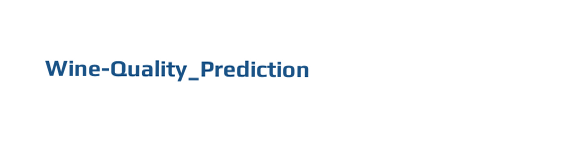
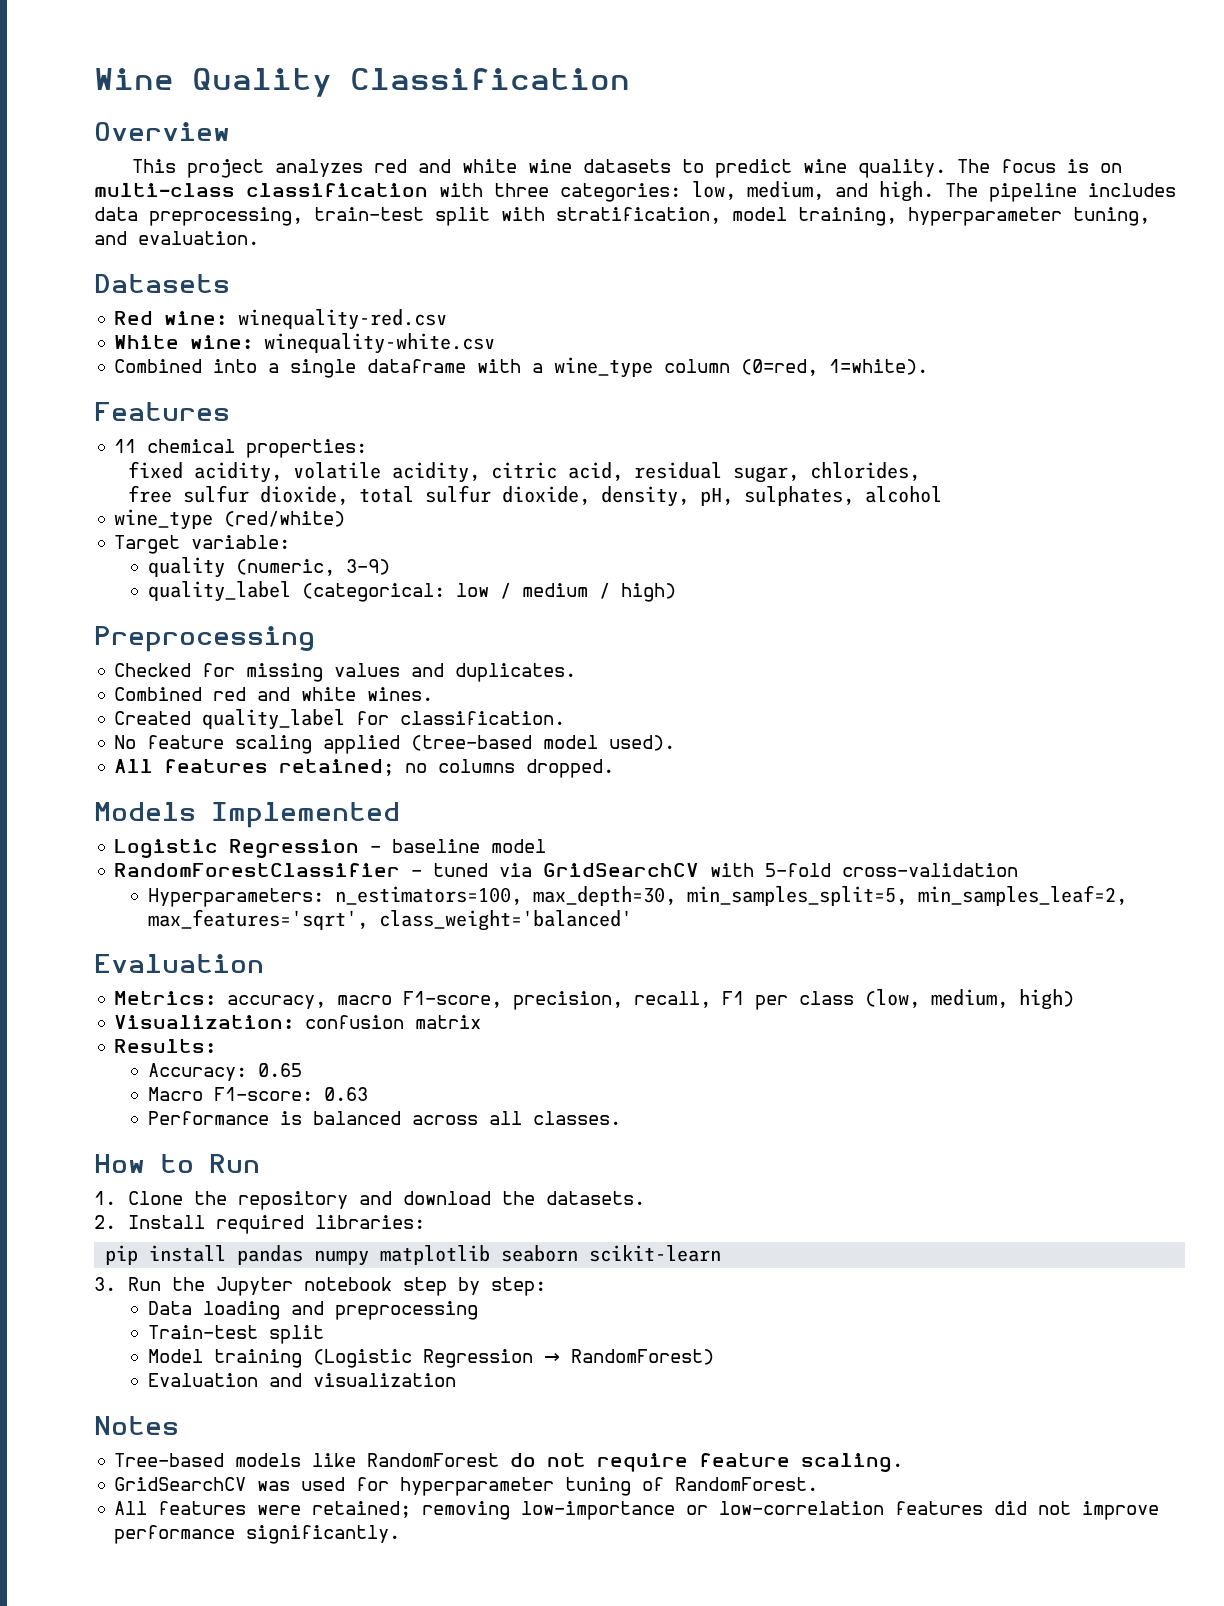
- Wine-Quality_Prediction
+ Wine Quality Classification
+ Overview
+ This project analyzes red and white wine datasets to predict wine quality. The focus is on multi-class classification with three categories: low, medium, and high. The pipeline includes data preprocessing, train-test split with stratification, model training, hyperparameter tuning, and evaluation.
+ Datasets
+ Red wine: winequality-red.csv
+ White wine: winequality-white.csv
+ Combined into a single dataframe with a wine_type column (0=red, 1=white).
+ Features
+ 11 chemical properties:
+ fixed acidity, volatile acidity, citric acid, residual sugar, chlorides,
+ free sulfur dioxide, total sulfur dioxide, density, pH, sulphates, alcohol
+ wine_type (red/white)
+ Target variable:
+ quality (numeric, 3–9)
+ quality_label (categorical: low / medium / high)
+ Preprocessing
+ Checked for missing values and duplicates.
+ Combined red and white wines.
+ Created quality_label for classification.
+ No feature scaling applied (tree-based model used).
+ All features retained; no columns dropped.
+ Models Implemented
+ Logistic Regression – baseline model
+ RandomForestClassifier – tuned via GridSearchCV with 5-fold cross-validation
+ Hyperparameters: n_estimators=100, max_depth=30, min_samples_split=5, min_samples_leaf=2, max_features='sqrt', class_weight='balanced'
+ Evaluation
+ Metrics: accuracy, macro F1-score, precision, recall, F1 per class (low, medium, high)
+ Visualization: confusion matrix
+ Results:
+ Accuracy: 0.65
+ Macro F1-score: 0.63
+ Performance is balanced across all classes.
+ How to Run
+ 1. Clone the repository and download the datasets.
+ 2. Install required libraries:
+ pip install pandas numpy matplotlib seaborn scikit-learn
+ 3. Run the Jupyter notebook step by step:
+ Data loading and preprocessing
+ Train-test split
+ Model training (Logistic Regression → RandomForest)
+ Evaluation and visualization
+ Notes
+ Tree-based models like RandomForest do not require feature scaling.
+ GridSearchCV was used for hyperparameter tuning of RandomForest.
+ All features were retained; removing low-importance or low-correlation features did not improve performance significantly.

